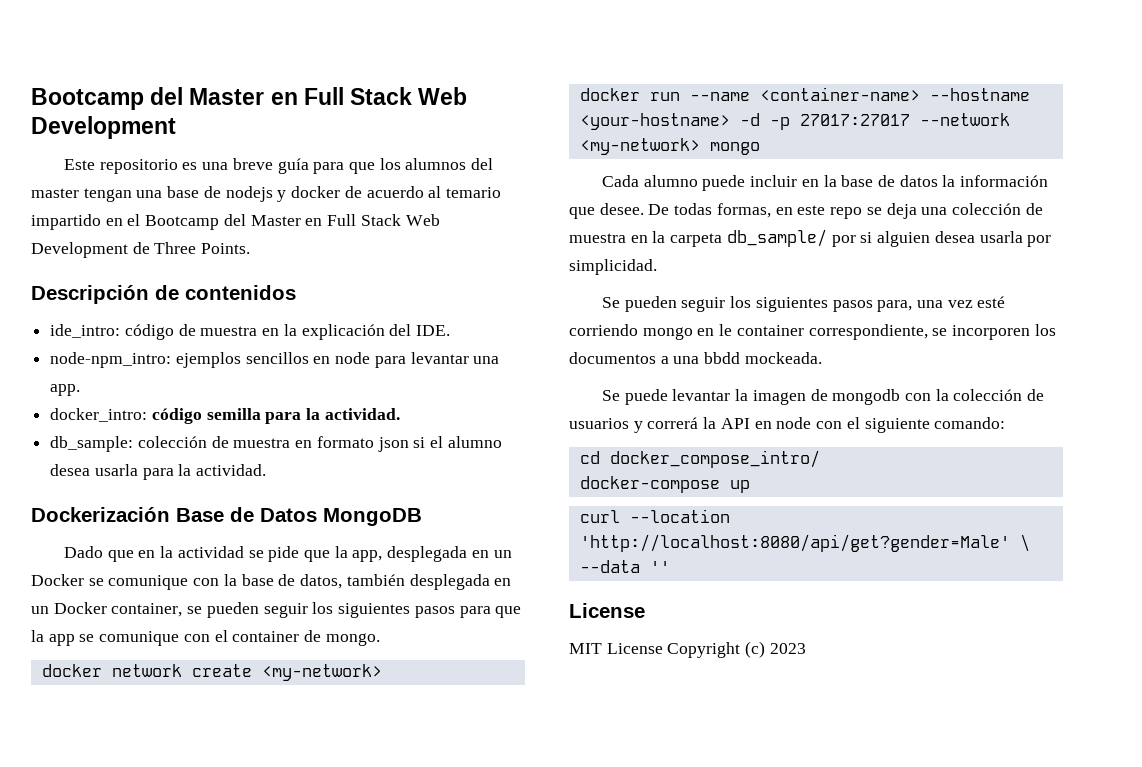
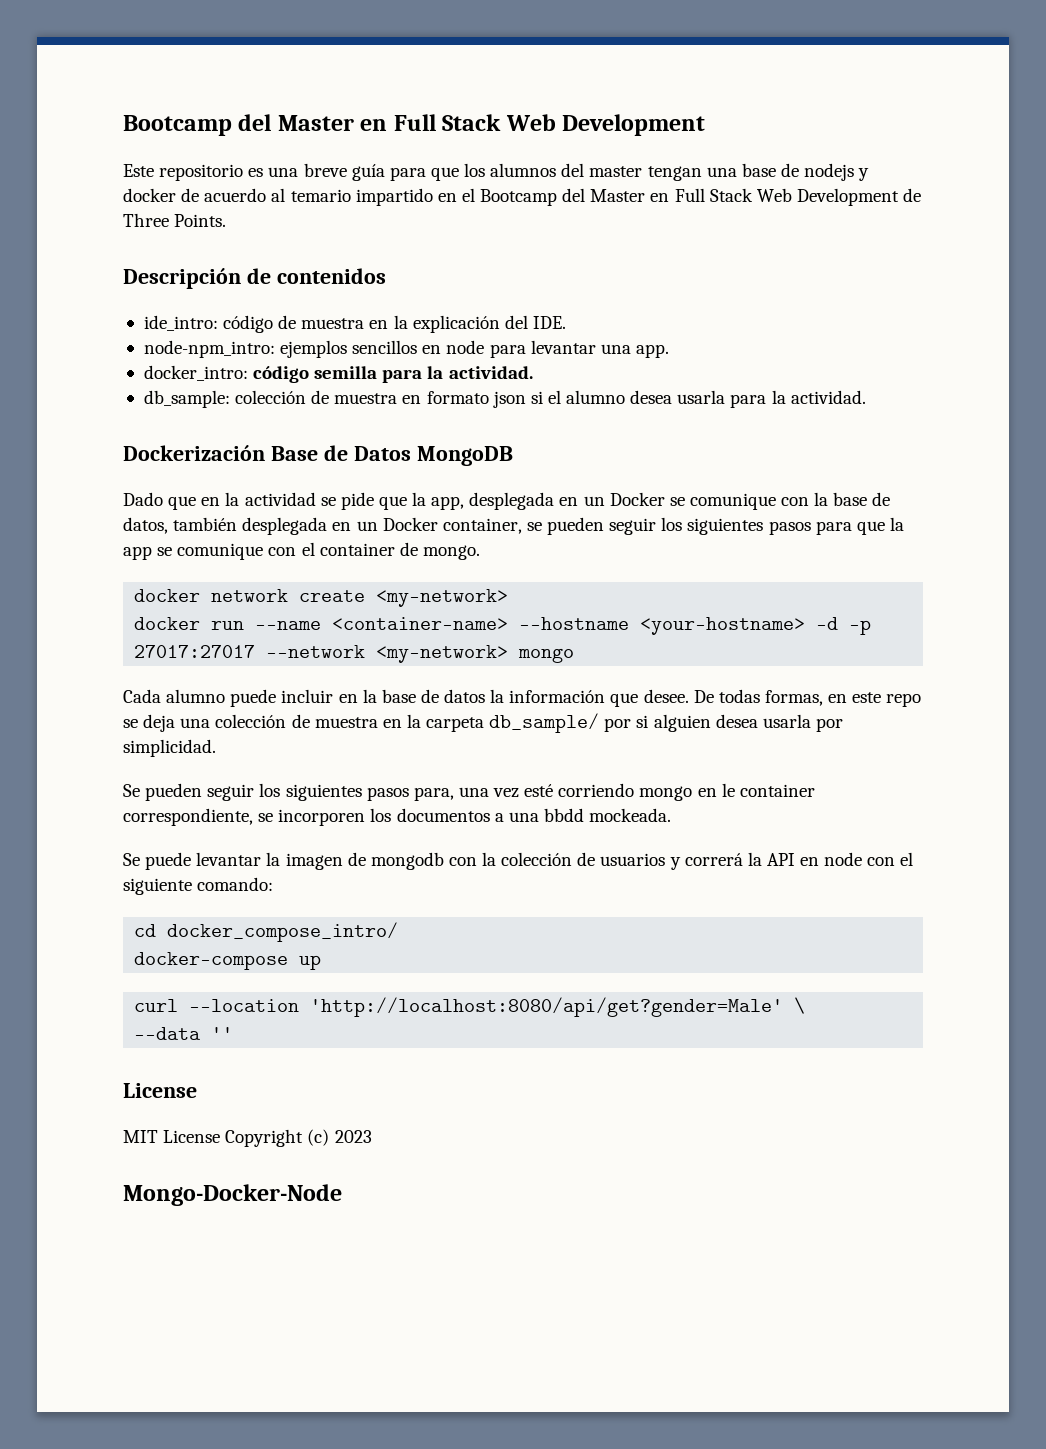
+ Mongo-Docker-Node

